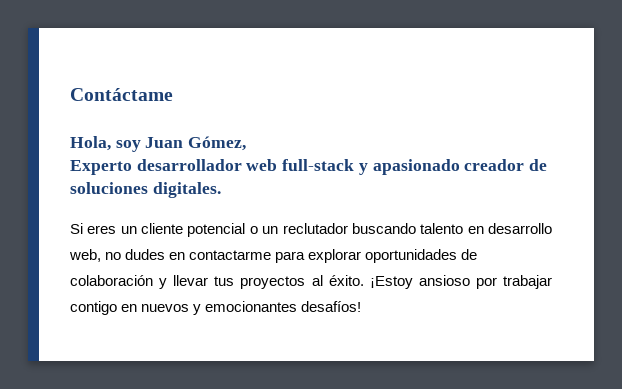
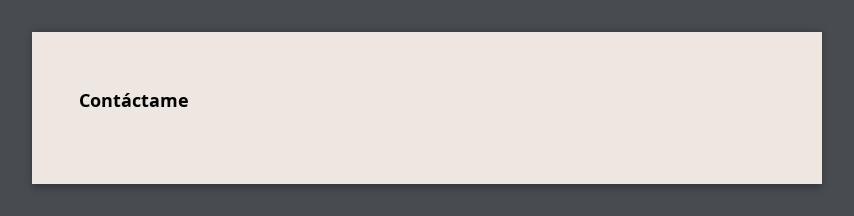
- Hola, soy Juan Gómez,
- Experto desarrollador web full-stack y apasionado creador de soluciones digitales.
- Si eres un cliente potencial o un reclutador buscando talento en desarrollo web, no dudes en contactarme para explorar oportunidades de colaboración y llevar tus proyectos al éxito. ¡Estoy ansioso por trabajar contigo en nuevos y emocionantes desafíos!

